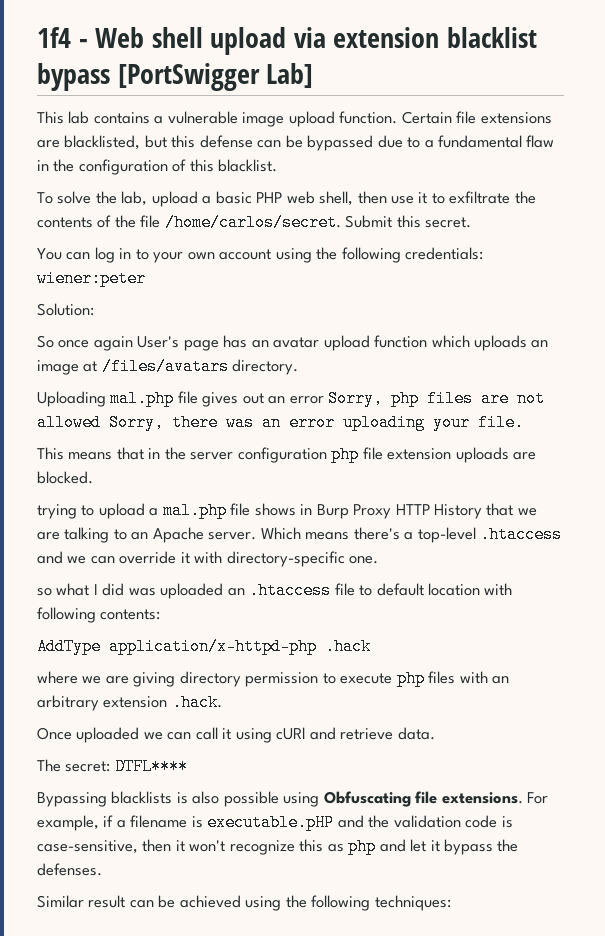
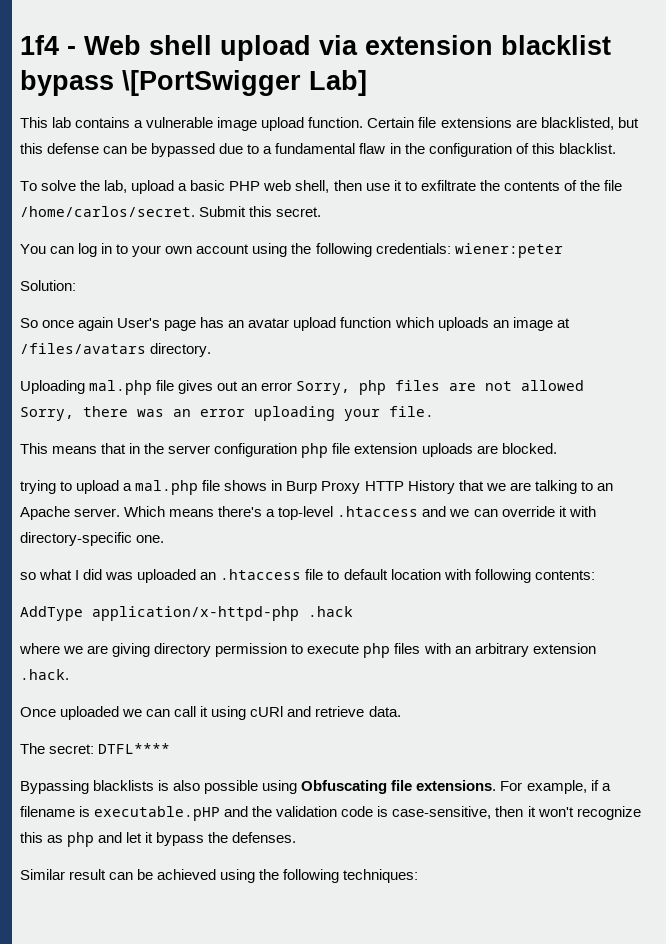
- 1f4 - Web shell upload via extension blacklist bypass [PortSwigger Lab]
+ 1f4 - Web shell upload via extension blacklist bypass \[PortSwigger Lab]

